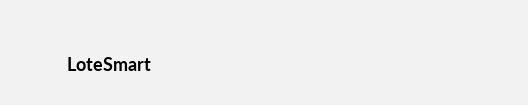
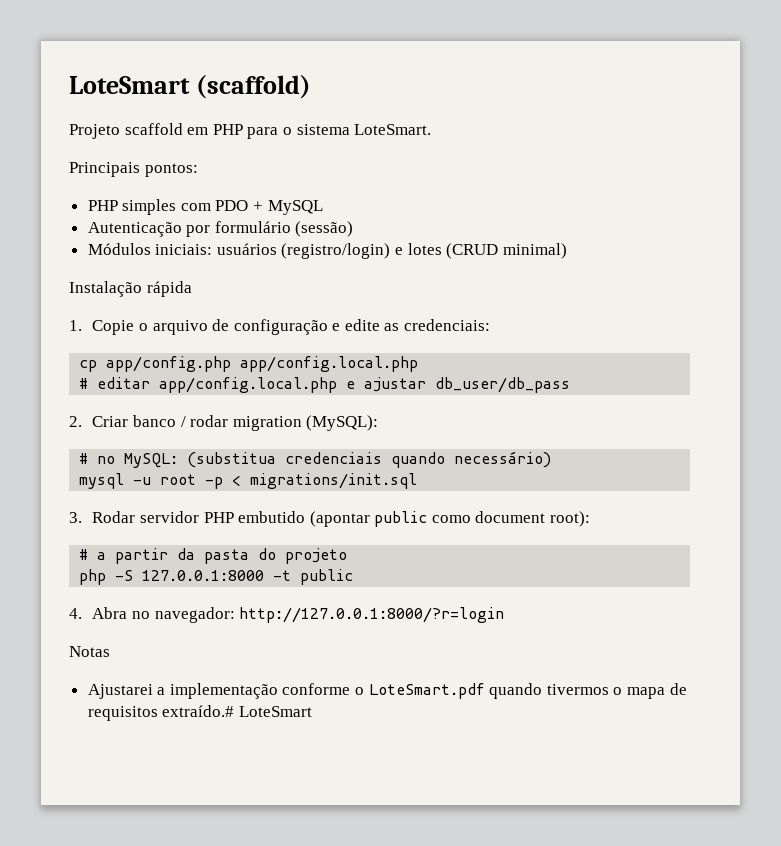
- LoteSmart
+ LoteSmart (scaffold)
+ Projeto scaffold em PHP para o sistema LoteSmart.
+ Principais pontos:
+ PHP simples com PDO + MySQL
+ Autenticação por formulário (sessão)
+ Módulos iniciais: usuários (registro/login) e lotes (CRUD minimal)
+ Instalação rápida
+ 1. Copie o arquivo de configuração e edite as credenciais:
+ cp app/config.php app/config.local.php
+ # editar app/config.local.php e ajustar db_user/db_pass
+ 2. Criar banco / rodar migration (MySQL):
+ # no MySQL: (substitua credenciais quando necessário)
+ mysql -u root -p < migrations/init.sql
+ 3. Rodar servidor PHP embutido (apontar public como document root):
+ # a partir da pasta do projeto
+ php -S 127.0.0.1:8000 -t public
+ 4. Abra no navegador: http://127.0.0.1:8000/?r=login
+ Notas
+ Ajustarei a implementação conforme o LoteSmart.pdf quando tivermos o mapa de requisitos extraído.# LoteSmart

